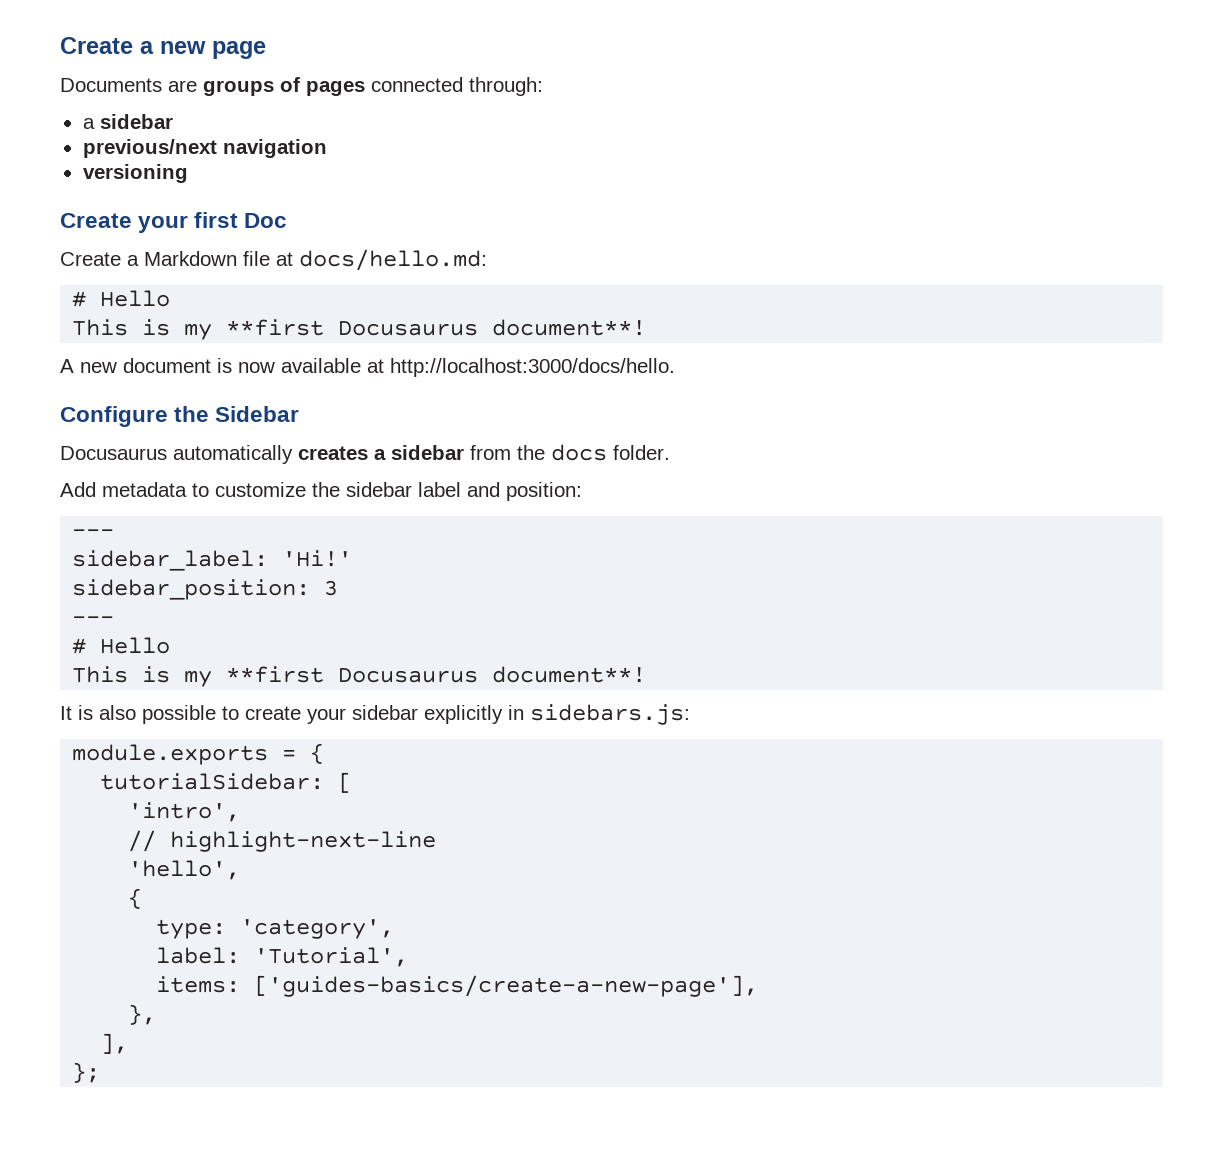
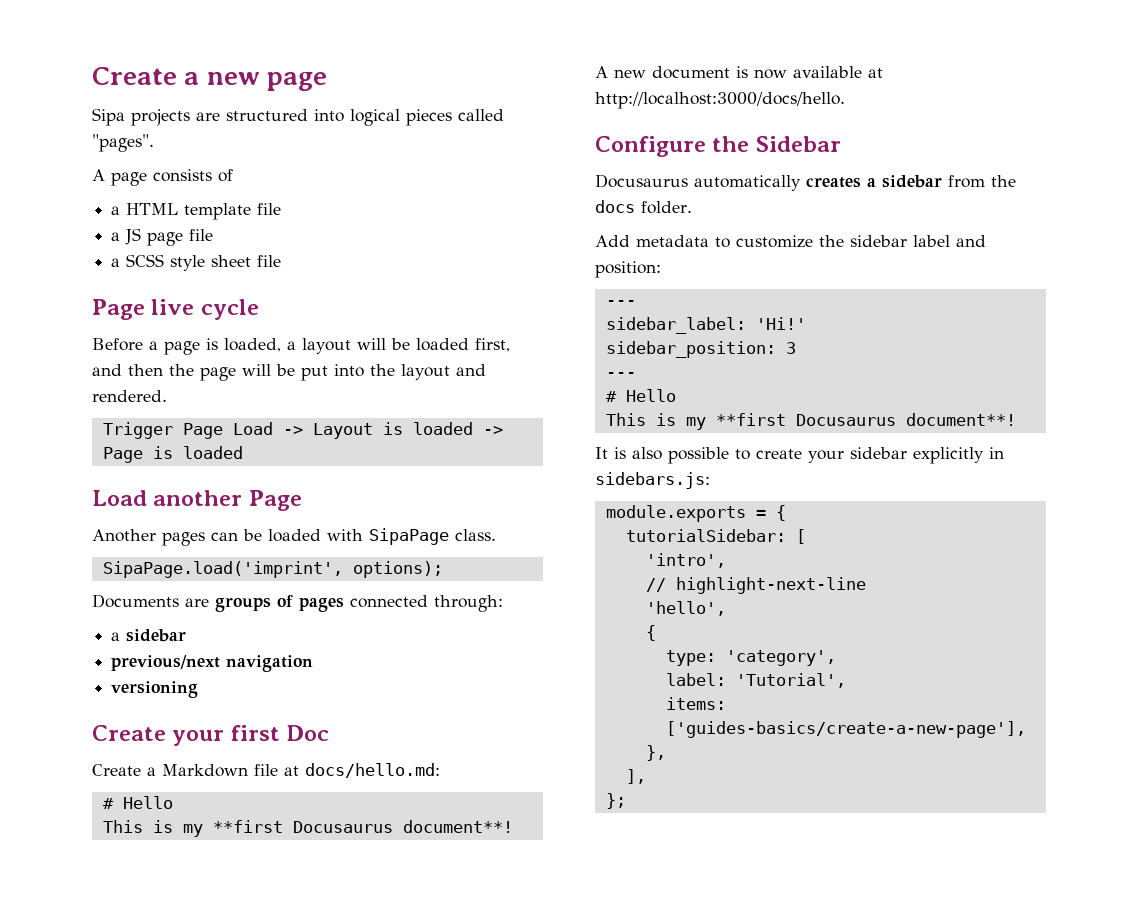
+ Sipa projects are structured into logical pieces called "pages".
+ A page consists of
+ a HTML template file
+ a JS page file
+ a SCSS style sheet file
+ Page live cycle
+ Before a page is loaded, a layout will be loaded first, and then the page will be put into the layout and rendered.
+ Trigger Page Load -> Layout is loaded -> Page is loaded
+ Load another Page
+ Another pages can be loaded with SipaPage class.
+ SipaPage.load('imprint', options);

